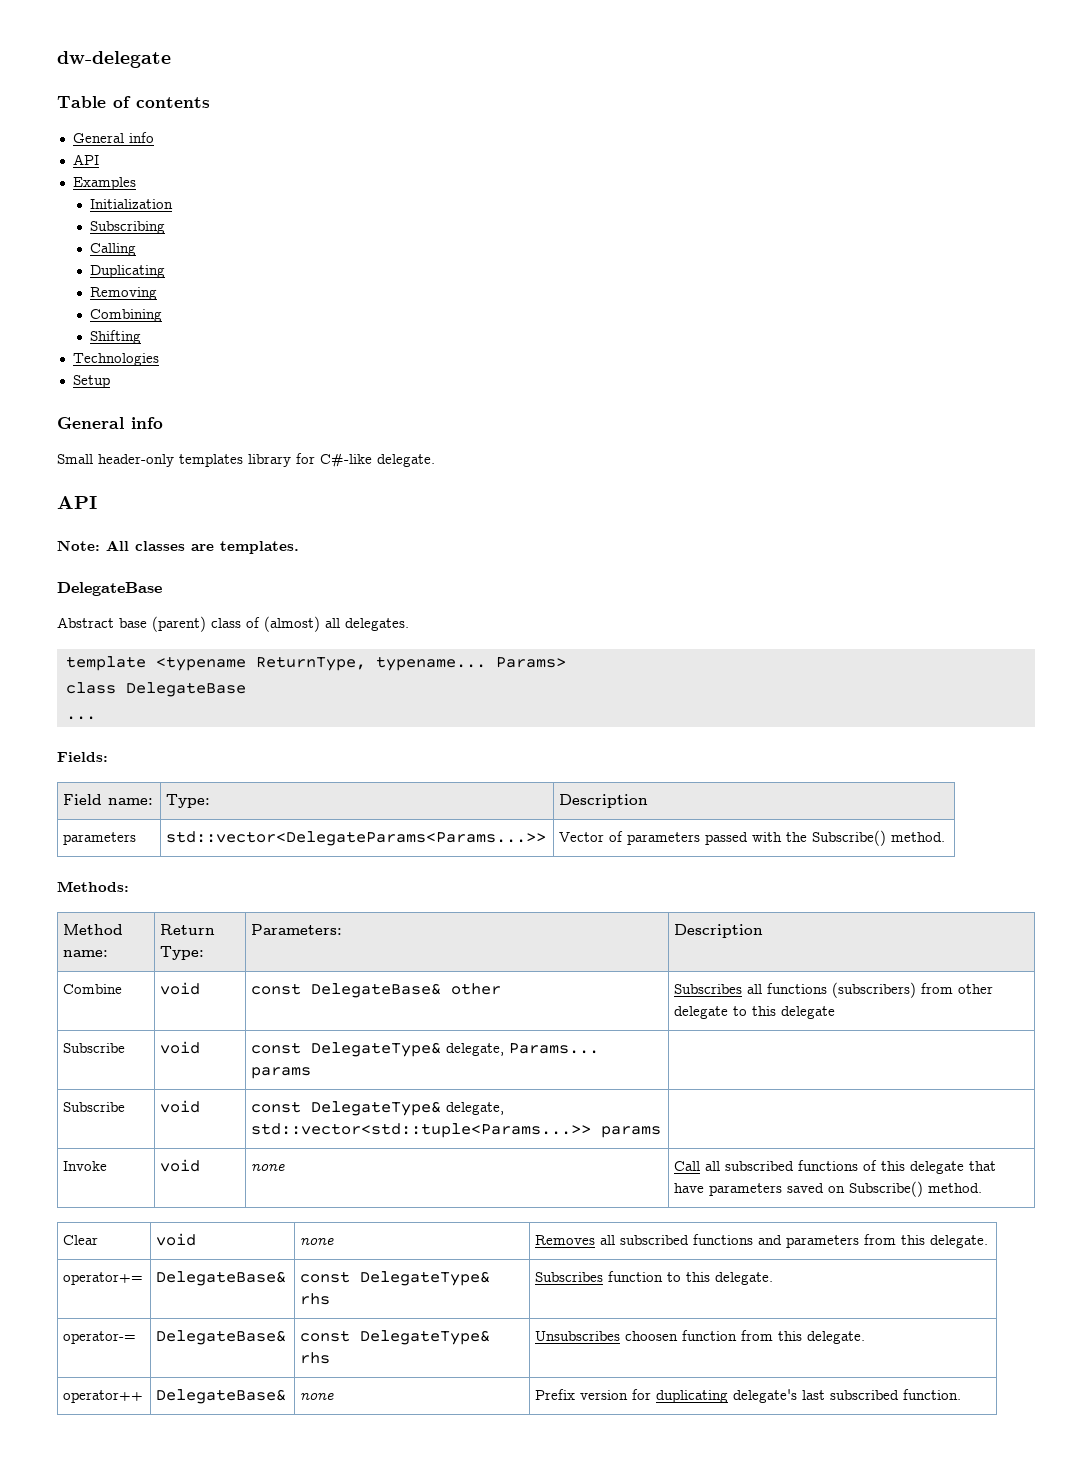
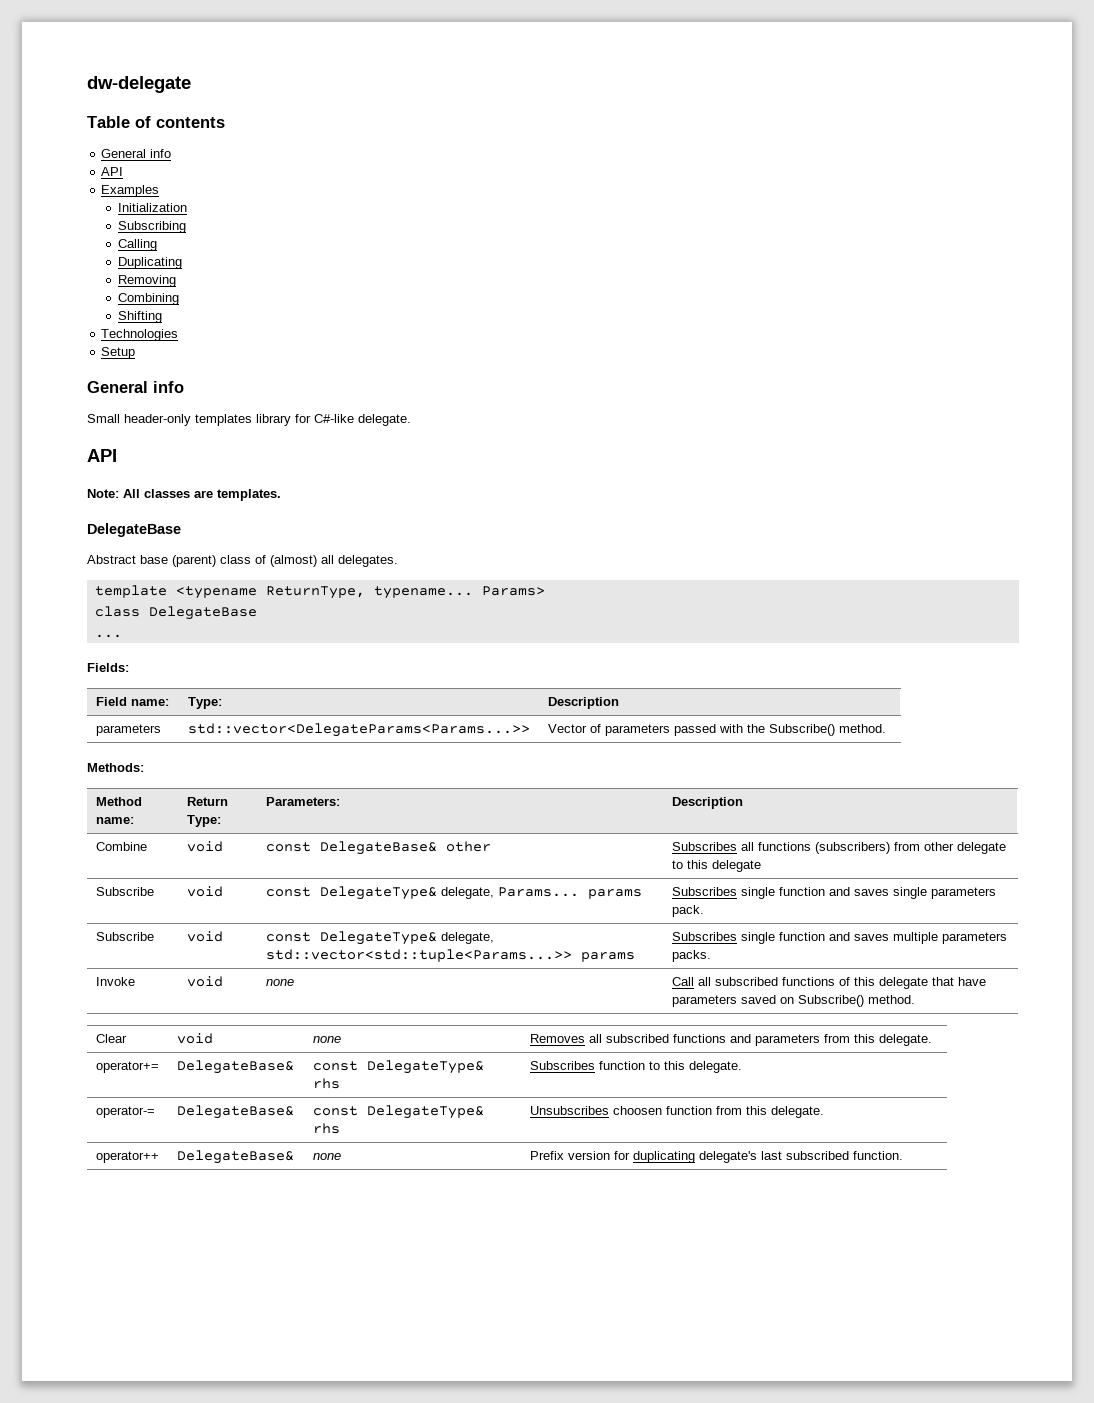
- Subscribe | void | const DelegateType& delegate, Params... params |
+ Subscribe | void | const DelegateType& delegate, Params... params | Subscribes single function and saves single parameters pack.
- Subscribe | void | const DelegateType& delegate, std::vector<std::tuple<Params...>> params |
+ Subscribe | void | const DelegateType& delegate, std::vector<std::tuple<Params...>> params | Subscribes single function and saves multiple parameters packs.

